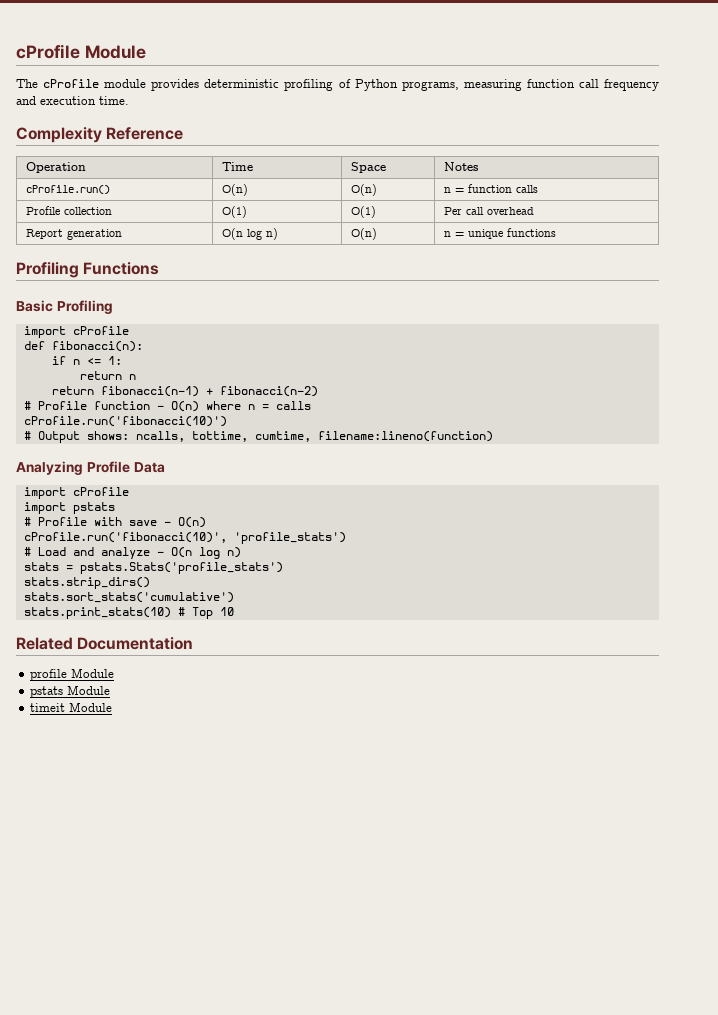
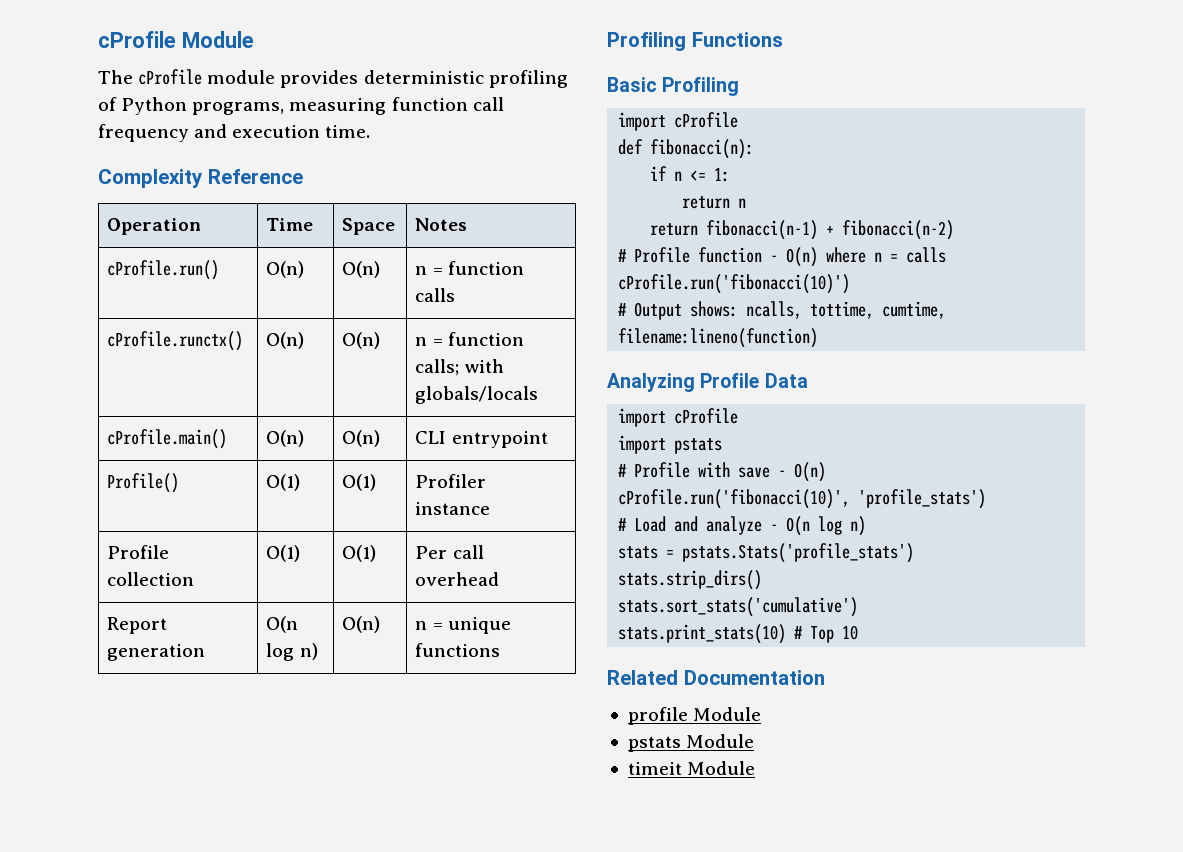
+ cProfile.runctx() | O(n) | O(n) | n = function calls; with globals/locals
+ cProfile.main() | O(n) | O(n) | CLI entrypoint
+ Profile() | O(1) | O(1) | Profiler instance

